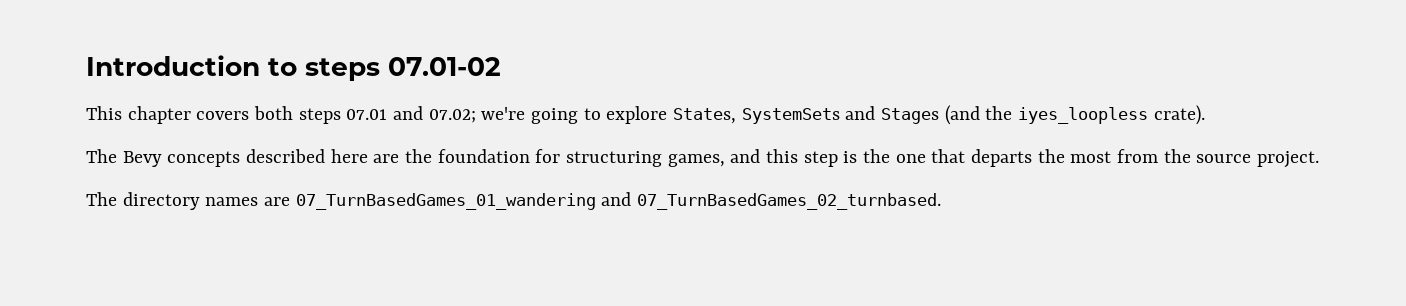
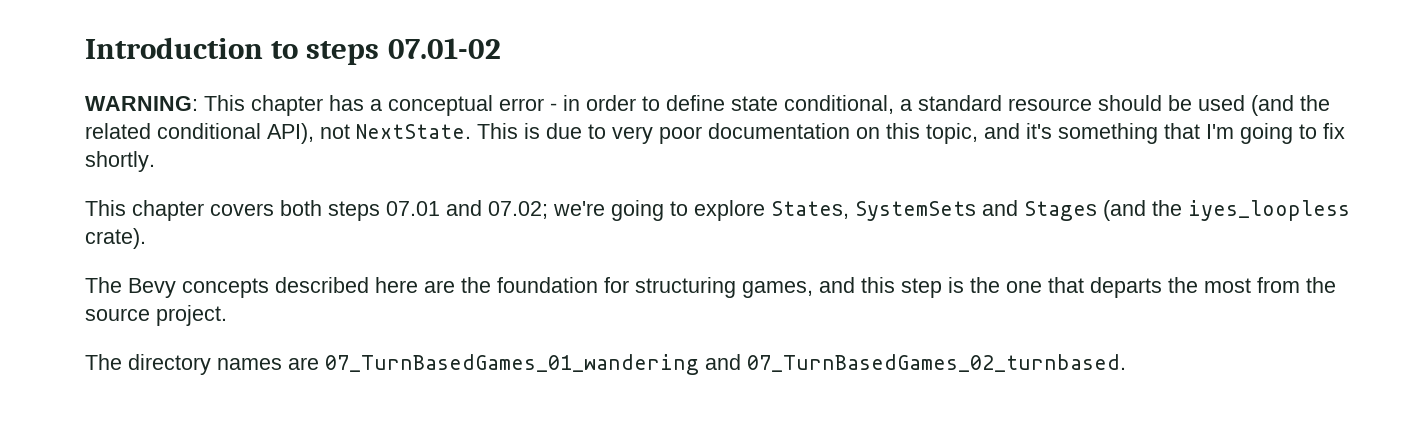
+ WARNING: This chapter has a conceptual error - in order to define state conditional, a standard resource should be used (and the related conditional API), not NextState. This is due to very poor documentation on this topic, and it's something that I'm going to fix shortly.

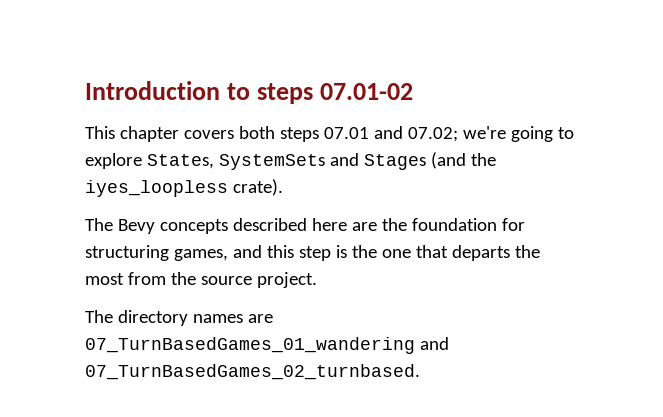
- WARNING: This chapter has a conceptual error - in order to define state conditional, a standard resource should be used (and the related conditional API), not NextState. This is due to very poor documentation on this topic, and it's something that I'm going to fix shortly.

